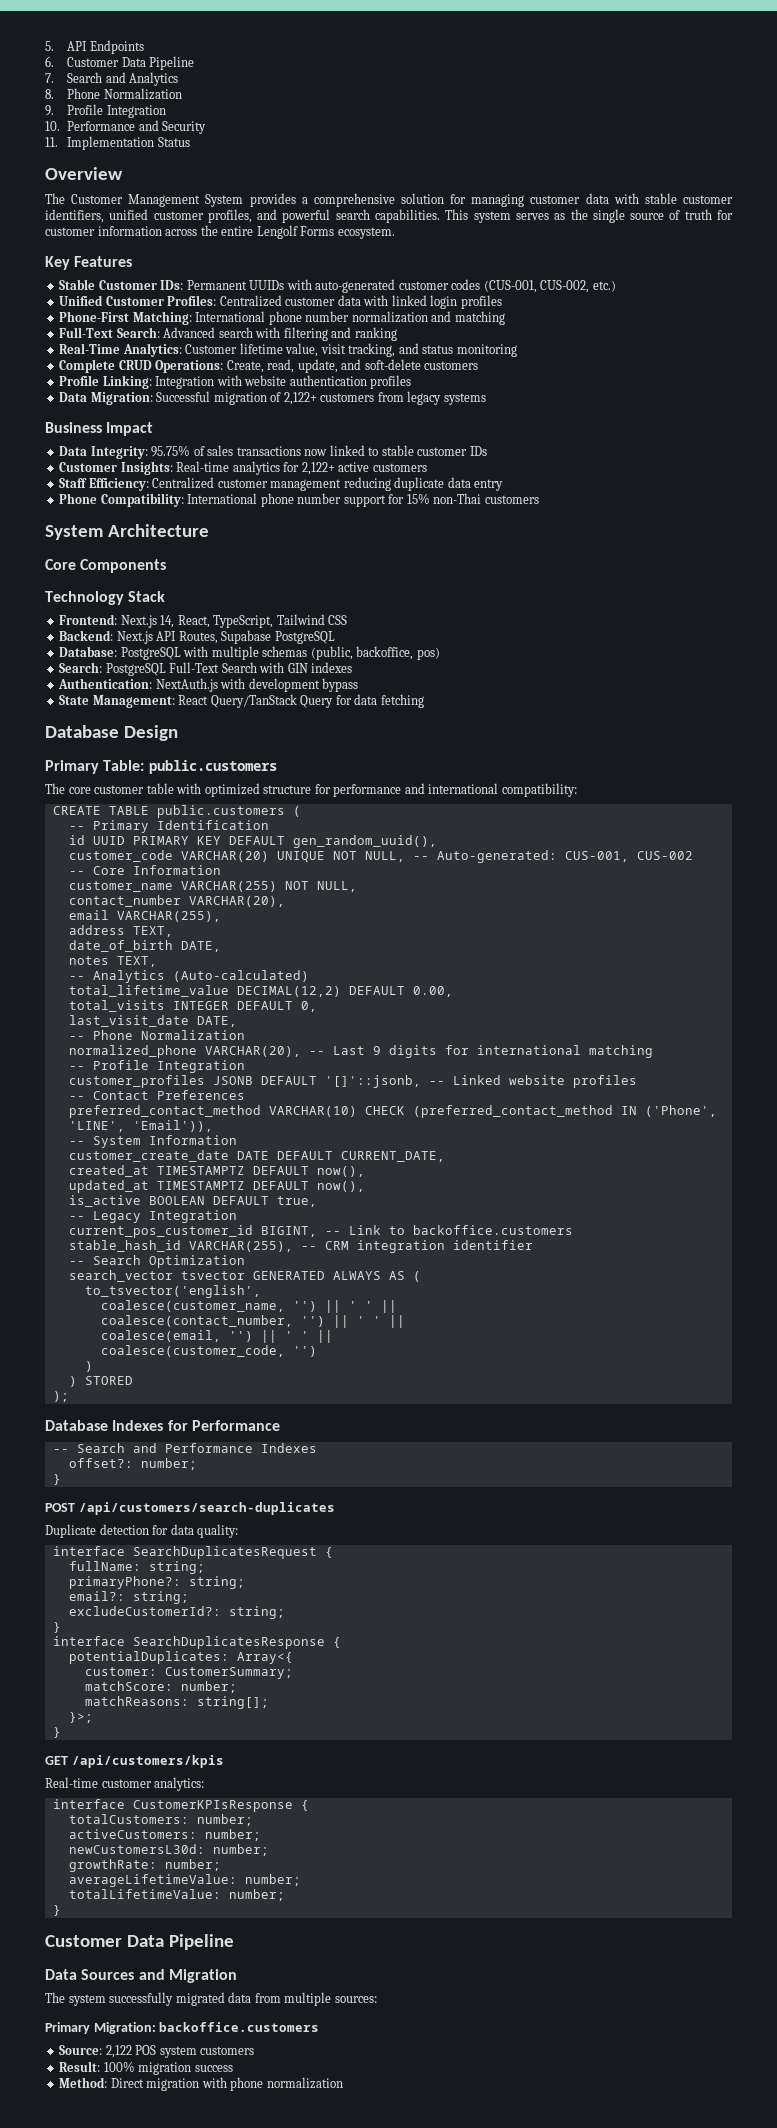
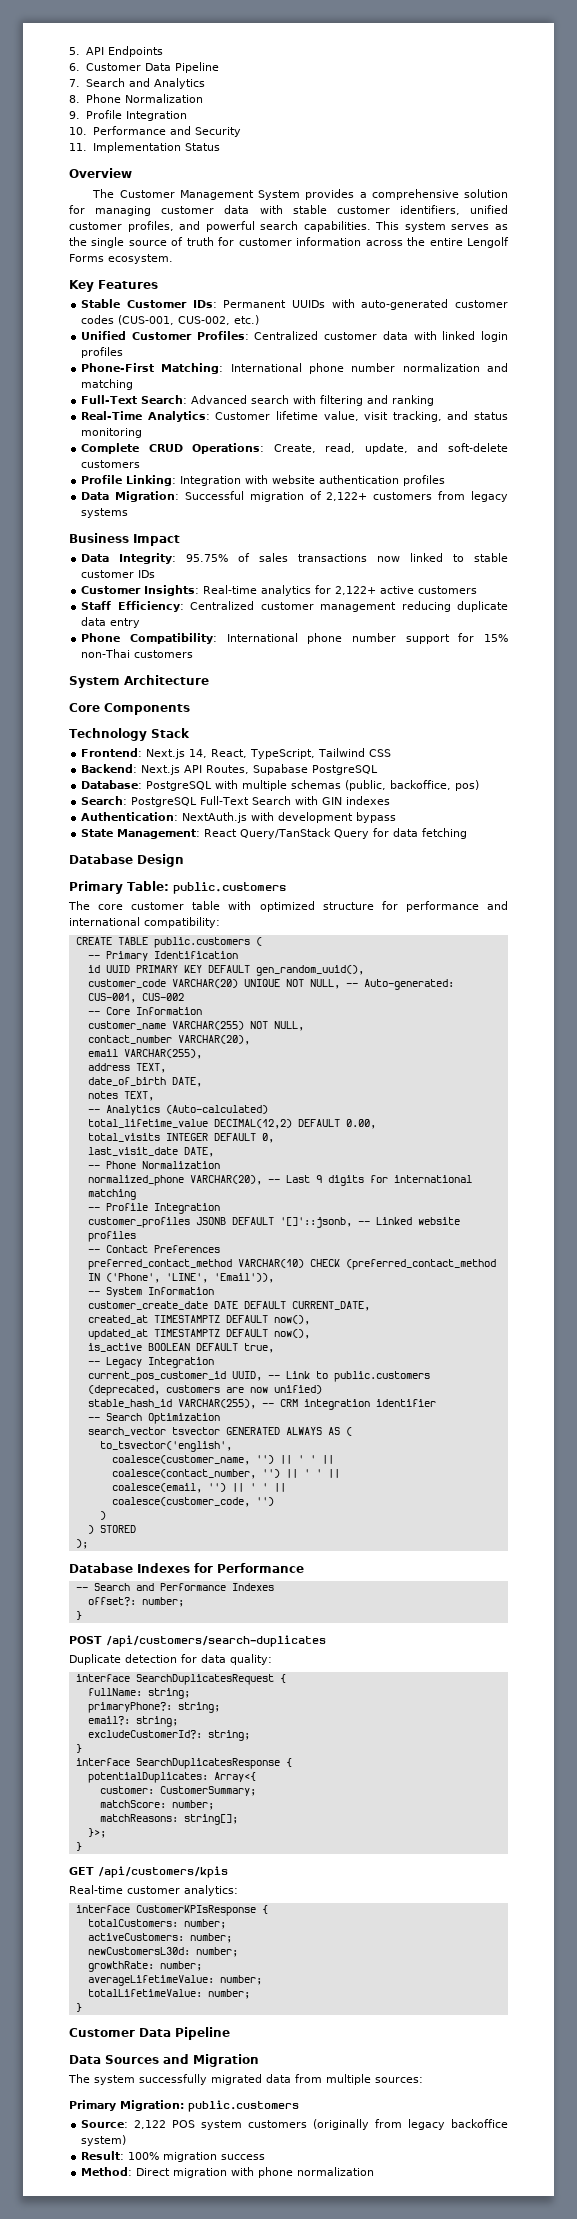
- current_pos_customer_id BIGINT, -- Link to backoffice.customers
+ current_pos_customer_id UUID, -- Link to public.customers (deprecated, customers are now unified)
- Primary Migration: backoffice.customers
+ Primary Migration: public.customers
- Source: 2,122 POS system customers
+ Source: 2,122 POS system customers (originally from legacy backoffice system)

